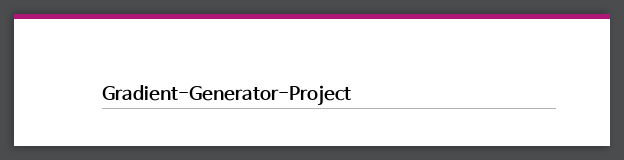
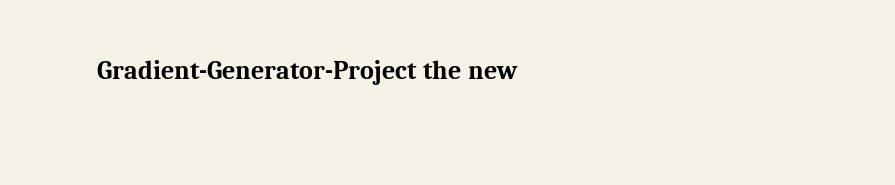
- Gradient-Generator-Project
+ Gradient-Generator-Project the new

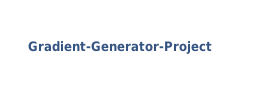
- Gradient-Generator-Project the new
+ Gradient-Generator-Project

